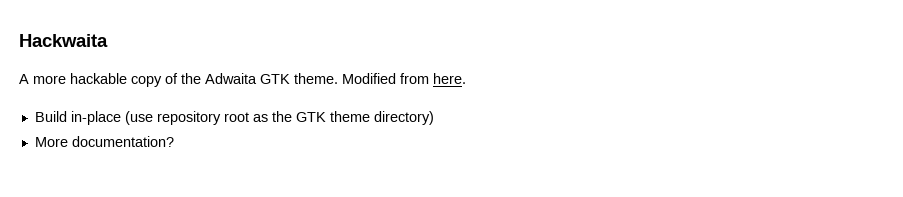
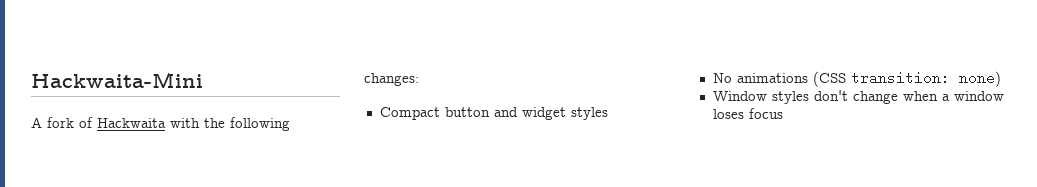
- Hackwaita
+ Hackwaita-Mini
- A more hackable copy of the Adwaita GTK theme. Modified from here.
- Build in-place (use repository root as the GTK theme directory)
- More documentation?
+ A fork of Hackwaita with the following changes:
+ Compact button and widget styles
+ No animations (CSS transition: none)
+ Window styles don't change when a window loses focus

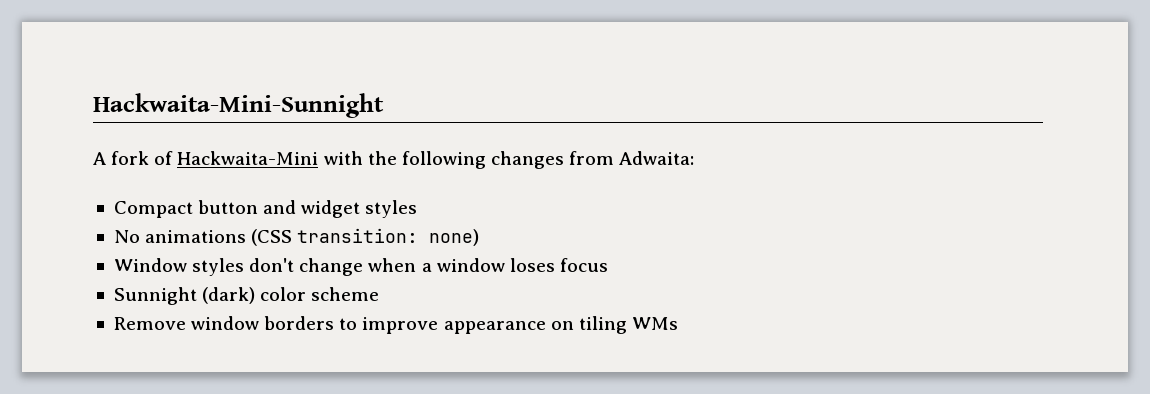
- Hackwaita-Mini
+ Hackwaita-Mini-Sunnight
- A fork of Hackwaita with the following changes:
+ A fork of Hackwaita-Mini with the following changes from Adwaita:
+ Sunnight (dark) color scheme
+ Remove window borders to improve appearance on tiling WMs

